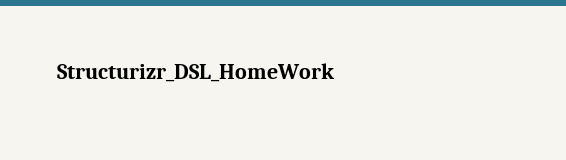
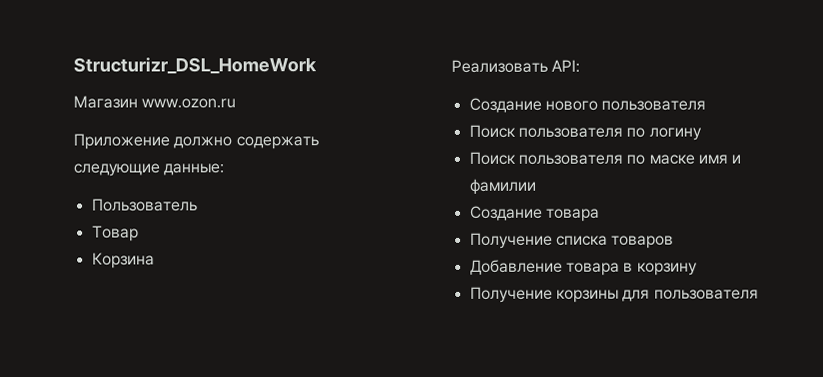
+ Магазин www.ozon.ru
+ Приложение должно содержать следующие данные:
+ Пользователь
+ Товар
+ Корзина
+ Реализовать API:
+ Создание нового пользователя
+ Поиск пользователя по логину
+ Поиск пользователя по маске имя и фамилии
+ Создание товара
+ Получение списка товаров
+ Добавление товара в корзину
+ Получение корзины для пользователя

